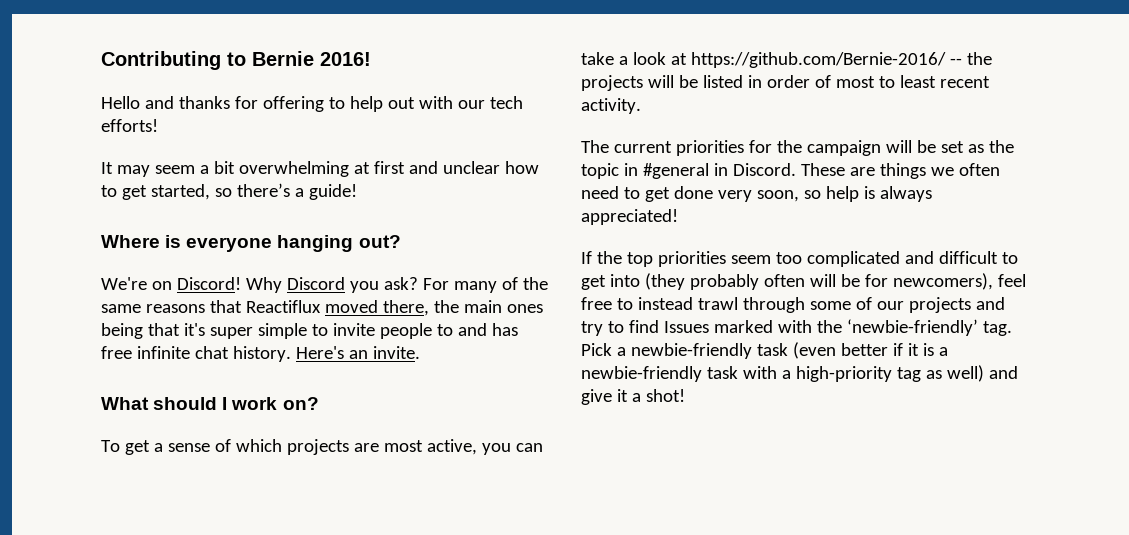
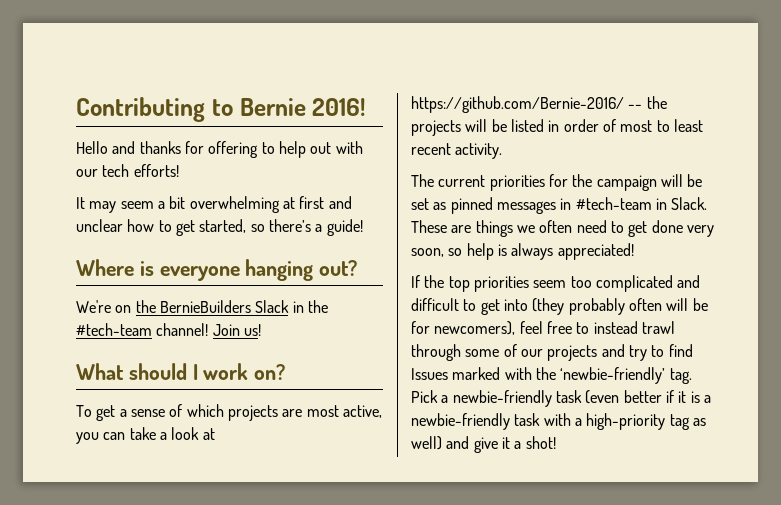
- We're on Discord! Why Discord you ask? For many of the same reasons that Reactiflux moved there, the main ones being that it's super simple to invite people to and has free infinite chat history. Here's an invite.
+ We're on the BernieBuilders Slack in the #tech-team channel! Join us!
- The current priorities for the campaign will be set as the topic in #general in Discord.
+ The current priorities for the campaign will be set as pinned messages in #tech-team in Slack.

